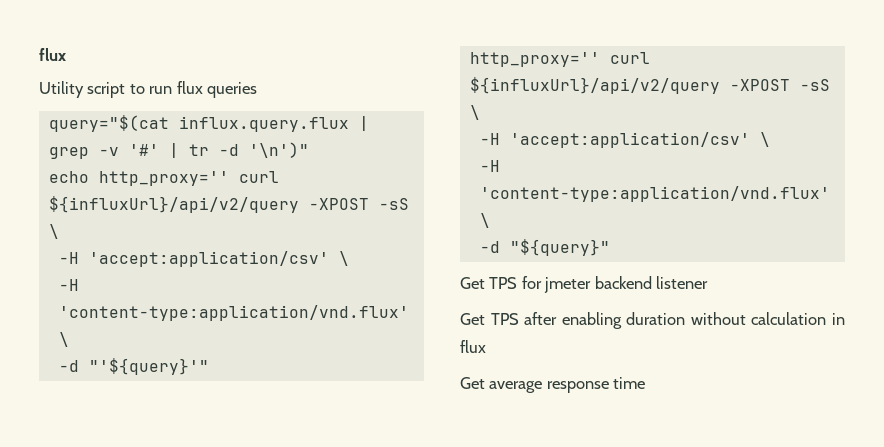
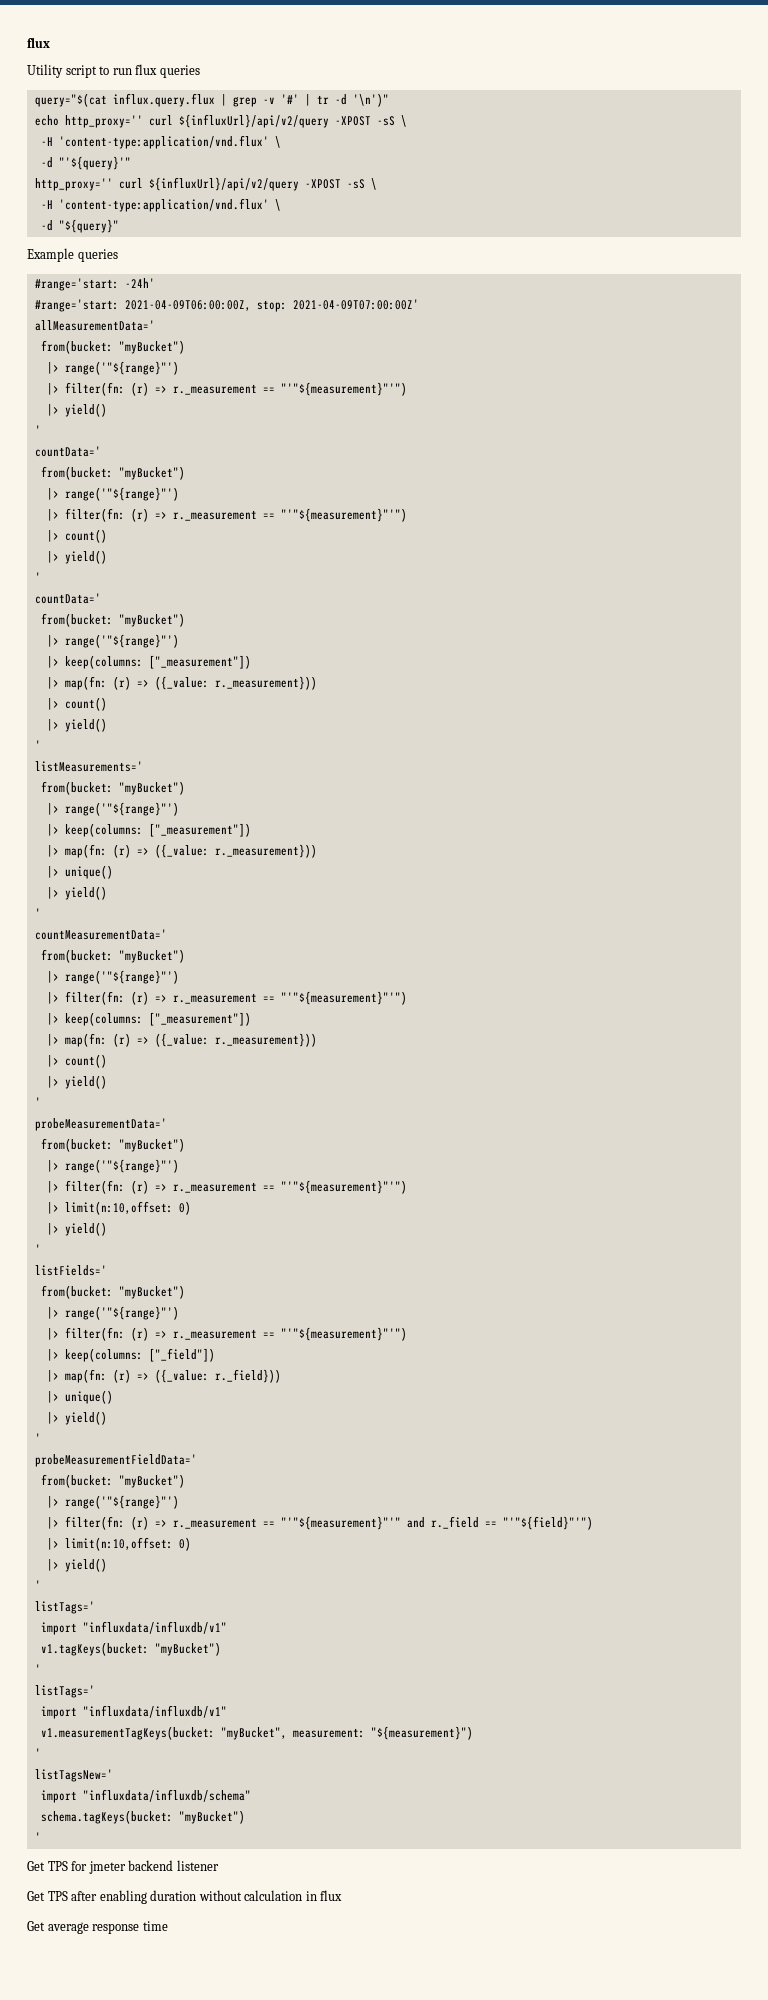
  echo http_proxy='' curl ${influxUrl}/api/v2/query -XPOST -sS \
- -H 'accept:application/csv' \
  -d "'${query}'"
  http_proxy='' curl ${influxUrl}/api/v2/query -XPOST -sS \
- -H 'accept:application/csv' \
+ Example queries
+ #range='start: -24h'
+ #range='start: 2021-04-09T06:00:00Z, stop: 2021-04-09T07:00:00Z'
+ allMeasurementData='
+ from(bucket: "myBucket")
+ |> range('"${range}"')
+ |> filter(fn: (r) => r._measurement == "'"${measurement}"'")
+ |> yield()
+ '
+ countData='
+ from(bucket: "myBucket")
+ |> range('"${range}"')
+ |> filter(fn: (r) => r._measurement == "'"${measurement}"'")
+ |> count()
+ |> yield()
+ '
+ countData='
+ from(bucket: "myBucket")
+ |> range('"${range}"')
+ |> keep(columns: ["_measurement"])
+ |> map(fn: (r) => ({_value: r._measurement}))
+ |> count()
+ |> yield()
+ '
+ listMeasurements='
+ from(bucket: "myBucket")
+ |> range('"${range}"')
+ |> keep(columns: ["_measurement"])
+ |> map(fn: (r) => ({_value: r._measurement}))
+ |> unique()
+ |> yield()
+ '
+ countMeasurementData='
+ from(bucket: "myBucket")
+ |> range('"${range}"')
+ |> filter(fn: (r) => r._measurement == "'"${measurement}"'")
+ |> keep(columns: ["_measurement"])
+ |> map(fn: (r) => ({_value: r._measurement}))
+ |> count()
+ |> yield()
+ '
+ probeMeasurementData='
+ from(bucket: "myBucket")
+ |> range('"${range}"')
+ |> filter(fn: (r) => r._measurement == "'"${measurement}"'")
+ |> limit(n:10,offset: 0)
+ |> yield()
+ '
+ listFields='
+ from(bucket: "myBucket")
+ |> range('"${range}"')
+ |> filter(fn: (r) => r._measurement == "'"${measurement}"'")
+ |> keep(columns: ["_field"])
+ |> map(fn: (r) => ({_value: r._field}))
+ |> unique()
+ |> yield()
+ '
+ probeMeasurementFieldData='
+ from(bucket: "myBucket")
+ |> range('"${range}"')
+ |> filter(fn: (r) => r._measurement == "'"${measurement}"'" and r._field == "'"${field}"'")
+ |> limit(n:10,offset: 0)
+ |> yield()
+ '
+ listTags='
+ import "influxdata/influxdb/v1"
+ v1.tagKeys(bucket: "myBucket")
+ '
+ listTags='
+ import "influxdata/influxdb/v1"
+ v1.measurementTagKeys(bucket: "myBucket", measurement: "${measurement}")
+ '
+ listTagsNew='
+ import "influxdata/influxdb/schema"
+ schema.tagKeys(bucket: "myBucket")
+ '

